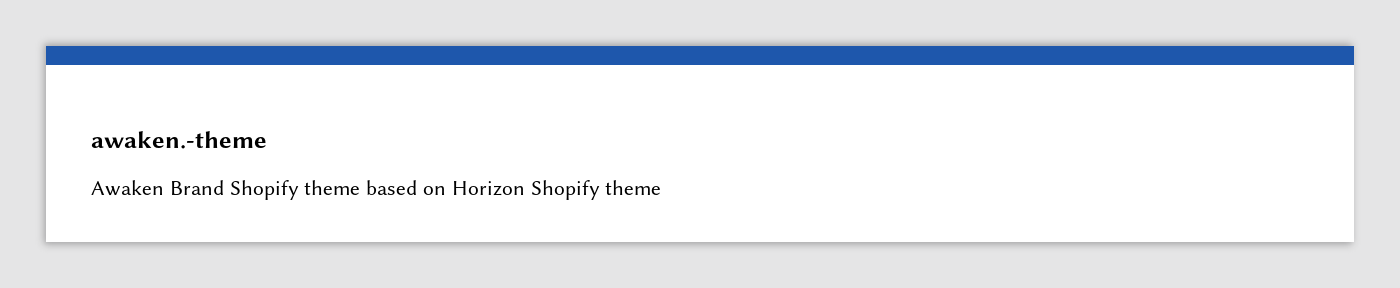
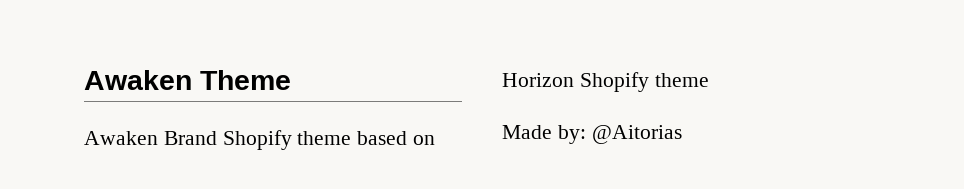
- awaken.-theme
+ Awaken Theme
+ Made by: @Aitorias

